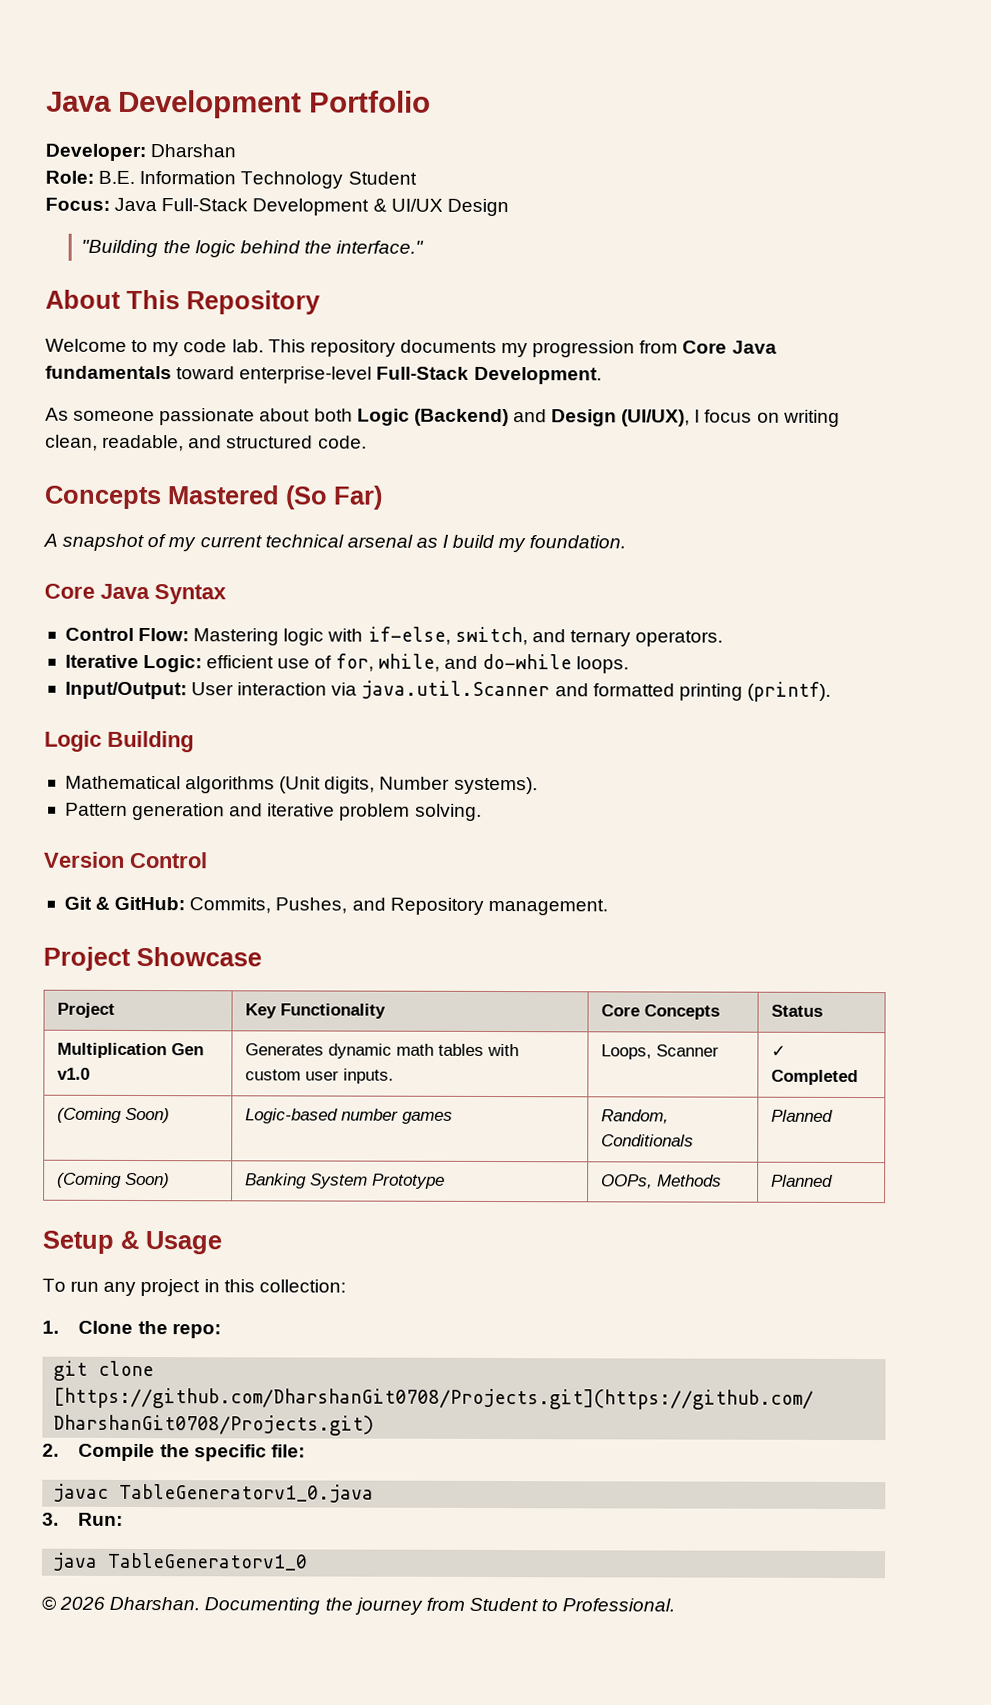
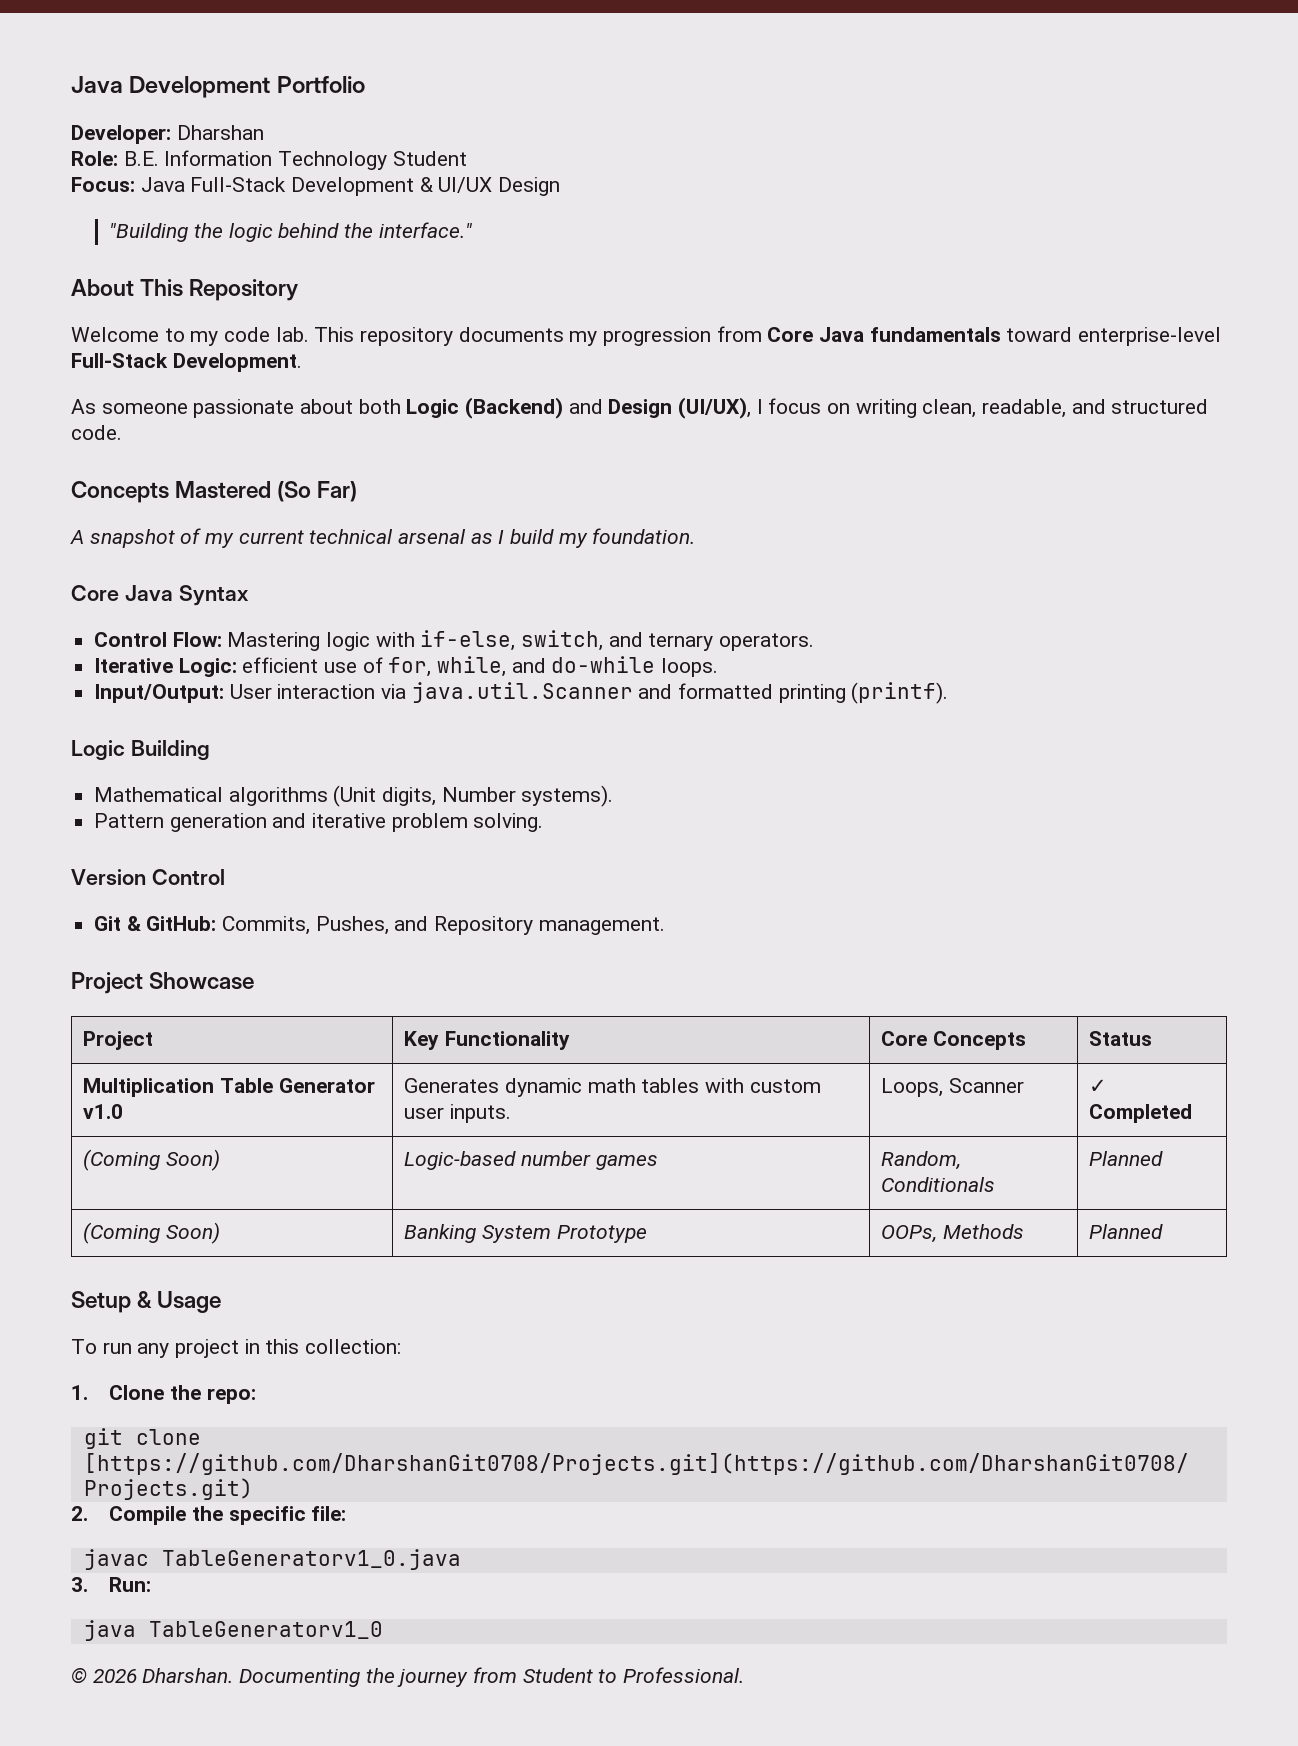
- Multiplication Gen v1.0 | Generates dynamic math tables with custom user inputs. | Loops, Scanner | ✓ Completed
+ Multiplication Table Generator v1.0 | Generates dynamic math tables with custom user inputs. | Loops, Scanner | ✓ Completed

